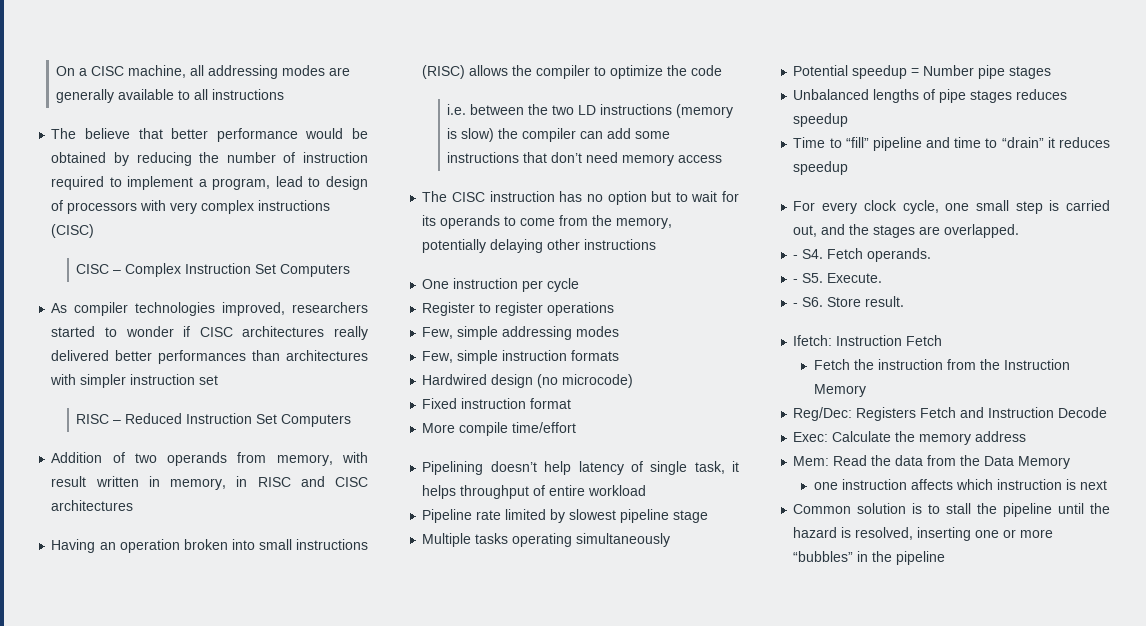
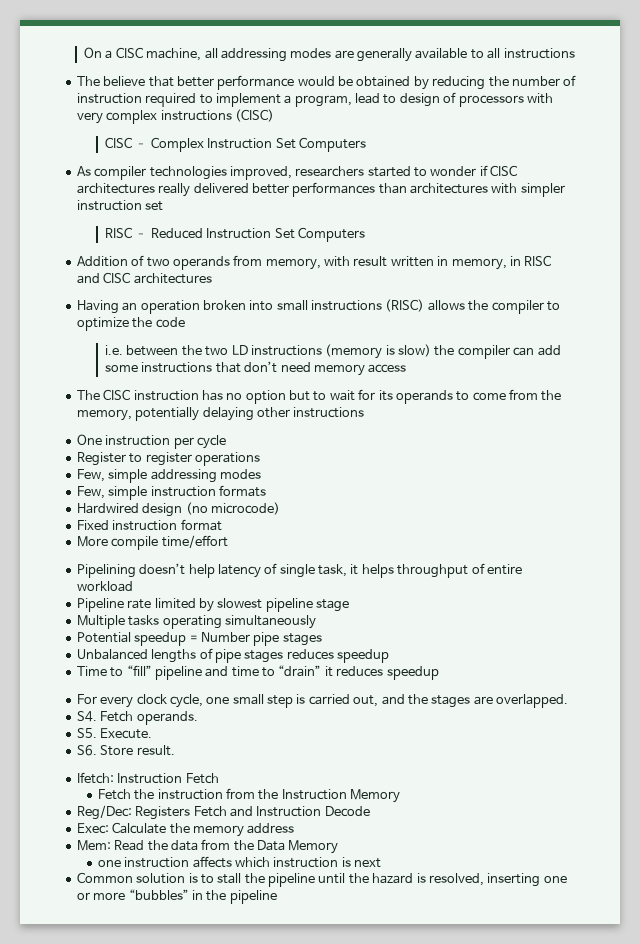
- - S4. Fetch operands.
+ S4. Fetch operands.
- - S5. Execute.
+ S5. Execute.
- - S6. Store result.
+ S6. Store result.

